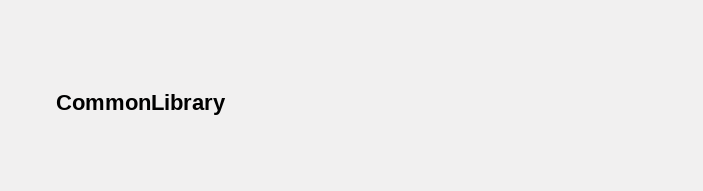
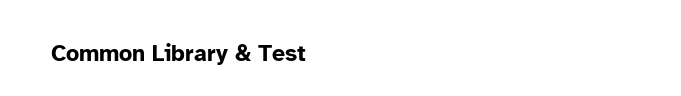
- CommonLibrary
+ Common Library & Test

